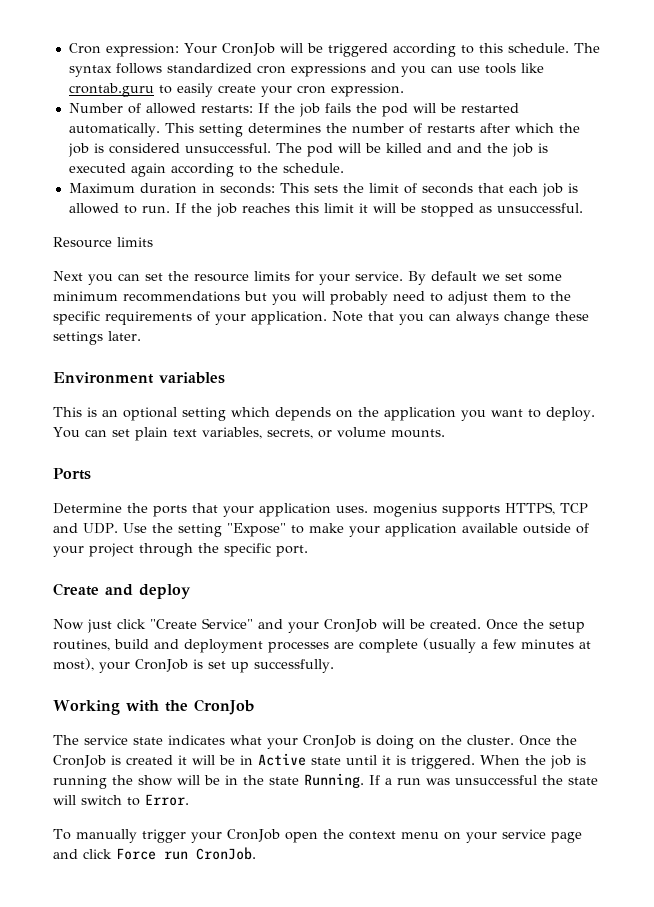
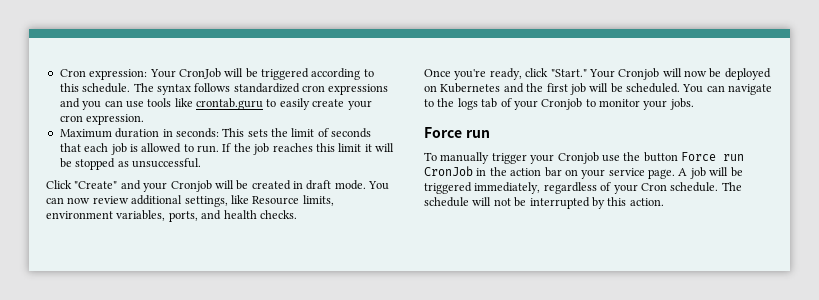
- Number of allowed restarts: If the job fails the pod will be restarted automatically. This setting determines the number of restarts after which the job is considered unsuccessful. The pod will be killed and and the job is executed again according to the schedule.
- Resource limits
- Next you can set the resource limits for your service. By default we set some minimum recommendations but you will probably need to adjust them to the specific requirements of your application. Note that you can always change these settings later.
- Environment variables
- This is an optional setting which depends on the application you want to deploy. You can set plain text variables, secrets, or volume mounts.
- Ports
- Determine the ports that your application uses. mogenius supports HTTPS, TCP and UDP. Use the setting "Expose" to make your application available outside of your project through the specific port.
- Create and deploy
- Now just click "Create Service" and your CronJob will be created. Once the setup routines, build and deployment processes are complete (usually a few minutes at most), your CronJob is set up successfully.
- Working with the CronJob
- The service state indicates what your CronJob is doing on the cluster. Once the CronJob is created it will be in Active state until it is triggered. When the job is running the show will be in the state Running. If a run was unsuccessful the state will switch to Error.
- To manually trigger your CronJob open the context menu on your service page and click Force run CronJob.
+ Click "Create" and your Cronjob will be created in draft mode. You can now review additional settings, like Resource limits, environment variables, ports, and health checks.
+ Once you're ready, click "Start." Your Cronjob will now be deployed on Kubernetes and the first job will be scheduled. You can navigate to the logs tab of your Cronjob to monitor your jobs.
+ Force run
+ To manually trigger your Cronjob use the button Force run CronJob in the action bar on your service page. A job will be triggered immediately, regardless of your Cron schedule. The schedule will not be interrupted by this action.

